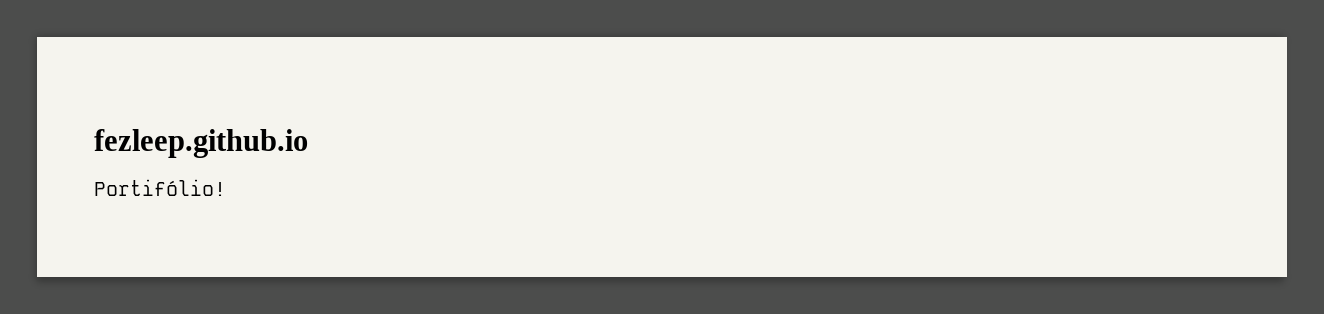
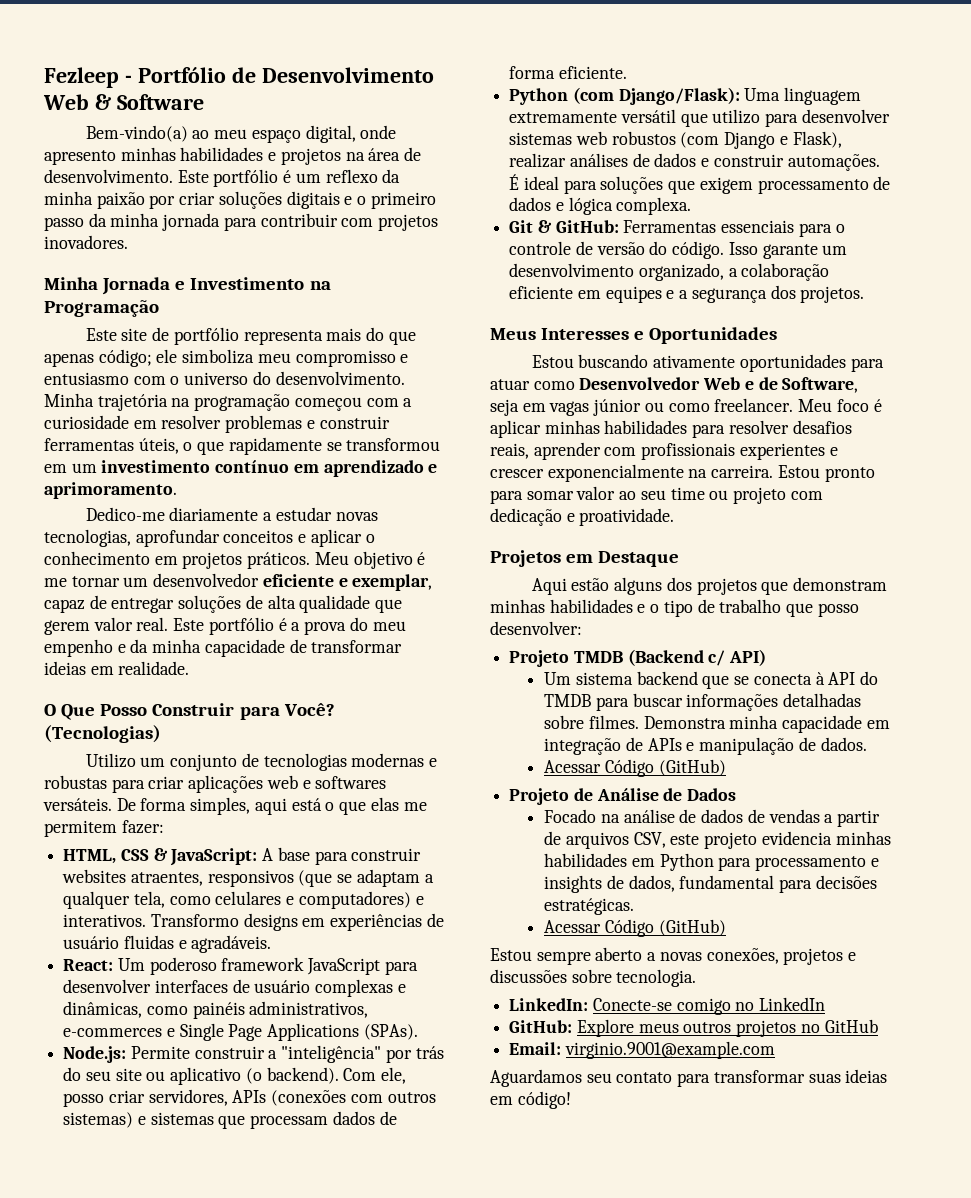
- fezleep.github.io
- Portifólio!
+ Fezleep - Portfólio de Desenvolvimento Web & Software
+ Bem-vindo(a) ao meu espaço digital, onde apresento minhas habilidades e projetos na área de desenvolvimento. Este portfólio é um reflexo da minha paixão por criar soluções digitais e o primeiro passo da minha jornada para contribuir com projetos inovadores.
+ Minha Jornada e Investimento na Programação
+ Este site de portfólio representa mais do que apenas código; ele simboliza meu compromisso e entusiasmo com o universo do desenvolvimento. Minha trajetória na programação começou com a curiosidade em resolver problemas e construir ferramentas úteis, o que rapidamente se transformou em um investimento contínuo em aprendizado e aprimoramento.
+ Dedico-me diariamente a estudar novas tecnologias, aprofundar conceitos e aplicar o conhecimento em projetos práticos. Meu objetivo é me tornar um desenvolvedor eficiente e exemplar, capaz de entregar soluções de alta qualidade que gerem valor real. Este portfólio é a prova do meu empenho e da minha capacidade de transformar ideias em realidade.
+ O Que Posso Construir para Você? (Tecnologias)
+ Utilizo um conjunto de tecnologias modernas e robustas para criar aplicações web e softwares versáteis. De forma simples, aqui está o que elas me permitem fazer:
+ HTML, CSS & JavaScript: A base para construir websites atraentes, responsivos (que se adaptam a qualquer tela, como celulares e computadores) e interativos. Transformo designs em experiências de usuário fluidas e agradáveis.
+ React: Um poderoso framework JavaScript para desenvolver interfaces de usuário complexas e dinâmicas, como painéis administrativos, e-commerces e Single Page Applications (SPAs).
+ Node.js: Permite construir a "inteligência" por trás do seu site ou aplicativo (o backend). Com ele, posso criar servidores, APIs (conexões com outros sistemas) e sistemas que processam dados de forma eficiente.
+ Python (com Django/Flask): Uma linguagem extremamente versátil que utilizo para desenvolver sistemas web robustos (com Django e Flask), realizar análises de dados e construir automações. É ideal para soluções que exigem processamento de dados e lógica complexa.
+ Git & GitHub: Ferramentas essenciais para o controle de versão do código. Isso garante um desenvolvimento organizado, a colaboração eficiente em equipes e a segurança dos projetos.
+ Meus Interesses e Oportunidades
+ Estou buscando ativamente oportunidades para atuar como Desenvolvedor Web e de Software, seja em vagas júnior ou como freelancer. Meu foco é aplicar minhas habilidades para resolver desafios reais, aprender com profissionais experientes e crescer exponencialmente na carreira. Estou pronto para somar valor ao seu time ou projeto com dedicação e proatividade.
+ Projetos em Destaque
+ Aqui estão alguns dos projetos que demonstram minhas habilidades e o tipo de trabalho que posso desenvolver:
+ Projeto TMDB (Backend c/ API)
+ Um sistema backend que se conecta à API do TMDB para buscar informações detalhadas sobre filmes. Demonstra minha capacidade em integração de APIs e manipulação de dados.
+ Acessar Código (GitHub)
+ Projeto de Análise de Dados
+ Focado na análise de dados de vendas a partir de arquivos CSV, este projeto evidencia minhas habilidades em Python para processamento e insights de dados, fundamental para decisões estratégicas.
+ Acessar Código (GitHub)
+ Estou sempre aberto a novas conexões, projetos e discussões sobre tecnologia.
+ LinkedIn: Conecte-se comigo no LinkedIn
+ GitHub: Explore meus outros projetos no GitHub
+ Email: virginio.9001@example.com
+ Aguardamos seu contato para transformar suas ideias em código!

